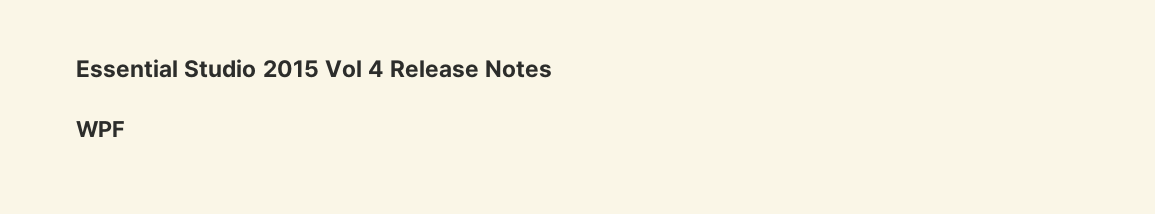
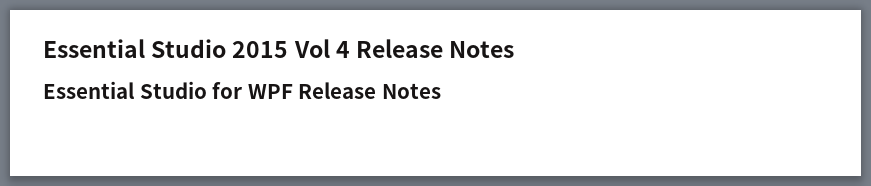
- WPF
+ Essential Studio for WPF Release Notes

